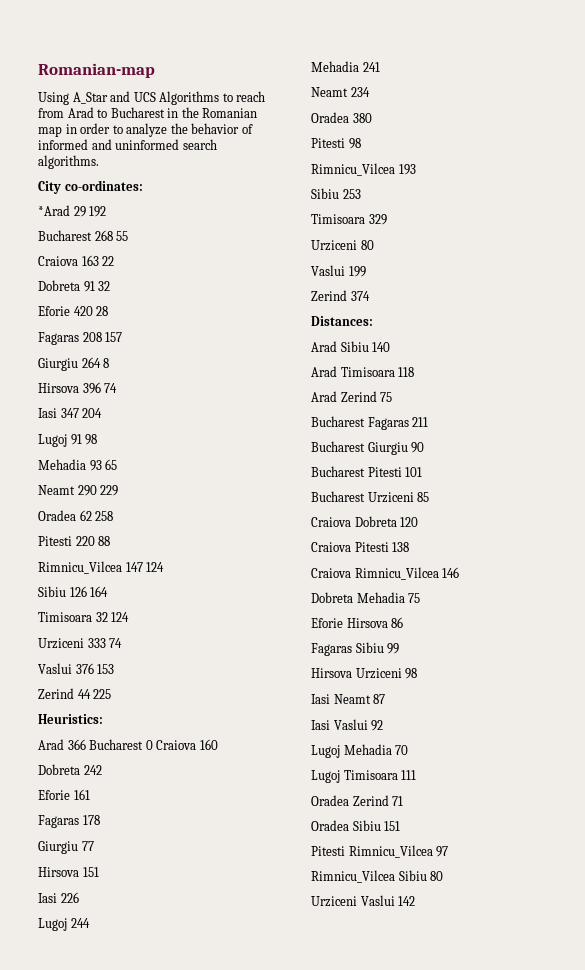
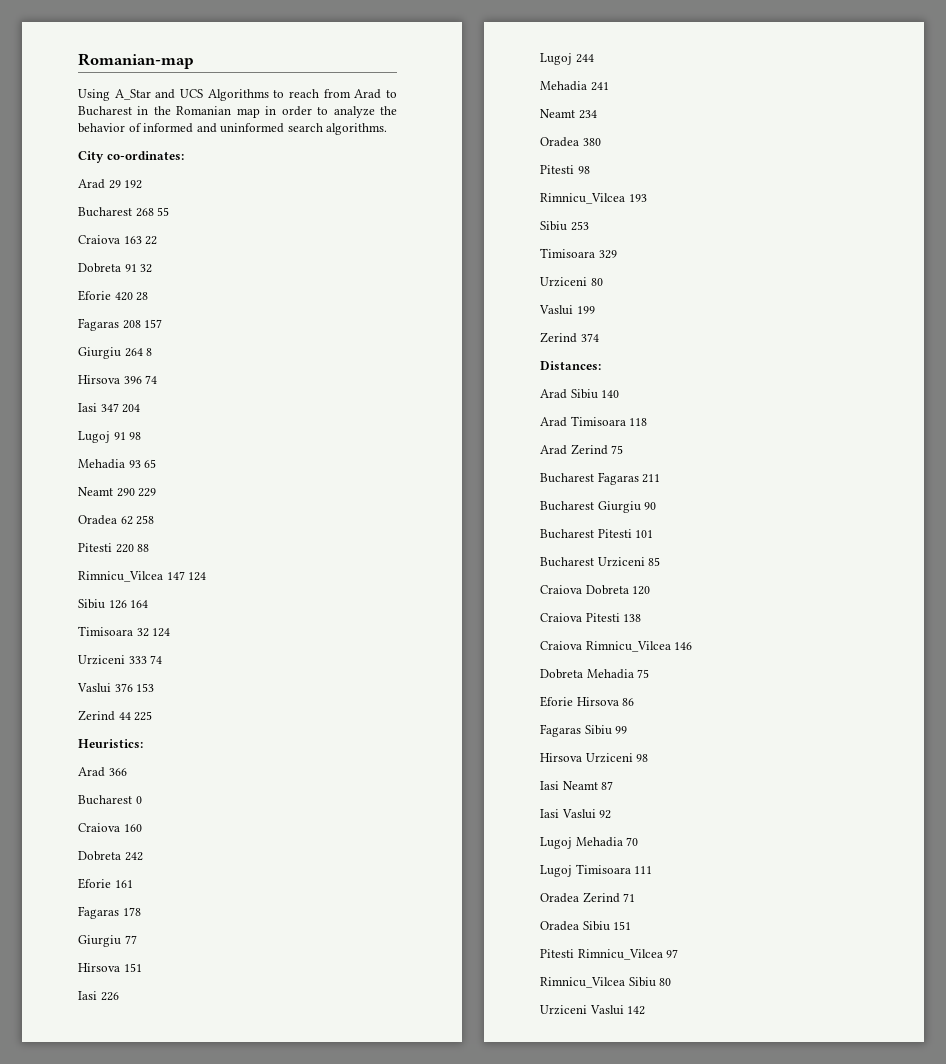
- *Arad 29 192
+ Arad 29 192
- Arad 366 Bucharest 0 Craiova 160
+ Arad 366
+ Bucharest 0
+ Craiova 160

